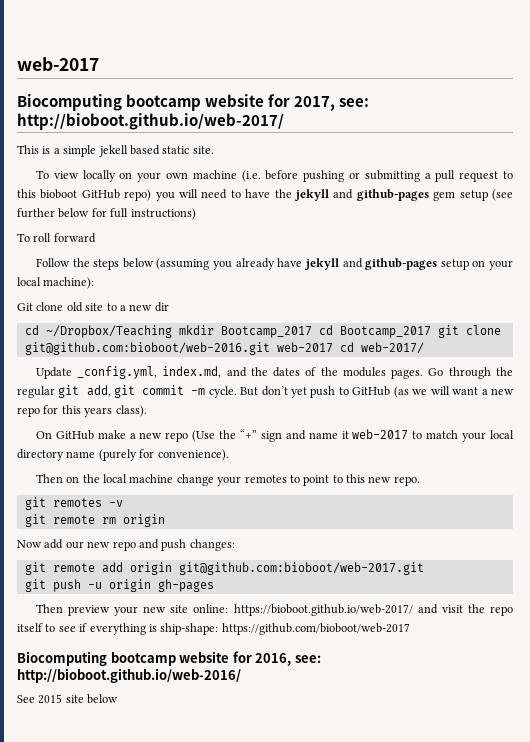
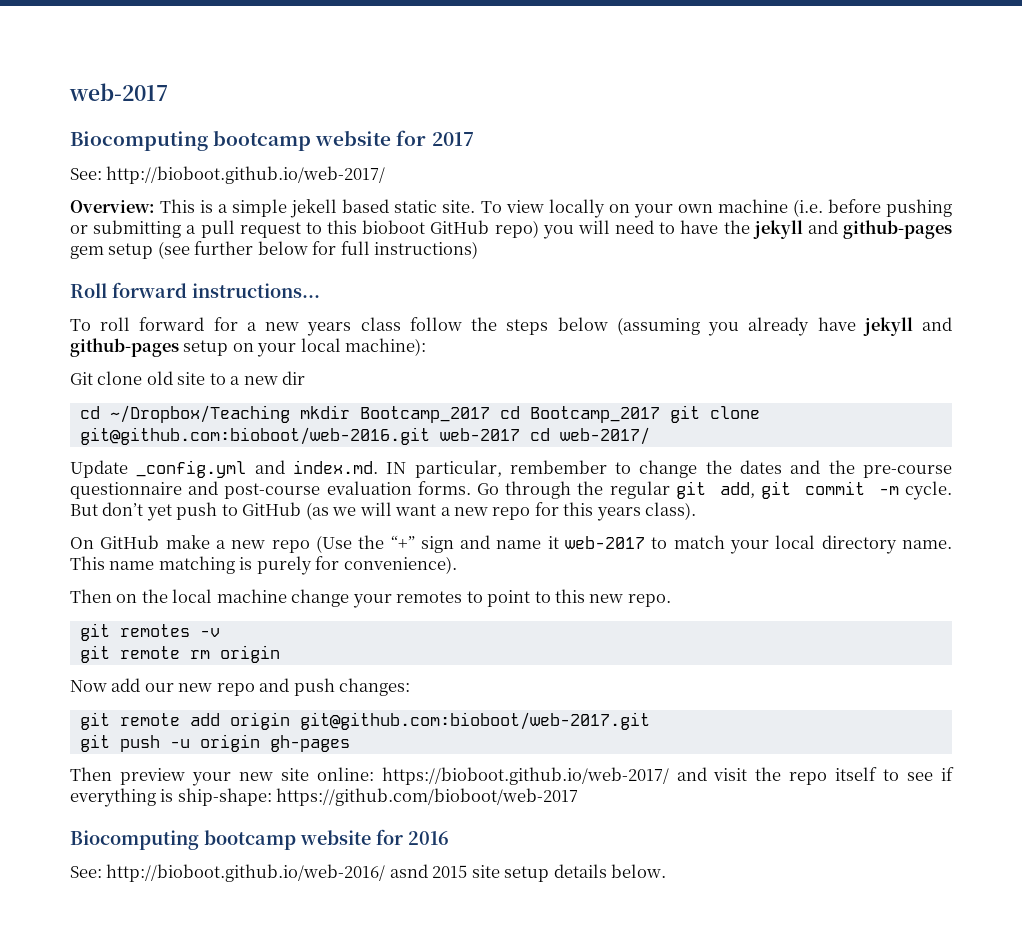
- Biocomputing bootcamp website for 2017, see: http://bioboot.github.io/web-2017/
+ Biocomputing bootcamp website for 2017
+ See: http://bioboot.github.io/web-2017/
- This is a simple jekell based static site.
- To view locally on your own machine (i.e. before pushing or submitting a pull request to this bioboot GitHub repo) you will need to have the jekyll and github-pages gem setup (see further below for full instructions)
+ Overview: This is a simple jekell based static site. To view locally on your own machine (i.e. before pushing or submitting a pull request to this bioboot GitHub repo) you will need to have the jekyll and github-pages gem setup (see further below for full instructions)
+ Roll forward instructions...
- To roll forward
- Follow the steps below (assuming you already have jekyll and github-pages setup on your local machine):
+ To roll forward for a new years class follow the steps below (assuming you already have jekyll and github-pages setup on your local machine):
- Update _config.yml, index.md, and the dates of the modules pages.
+ Update _config.yml and index.md. IN particular, rembember to change the dates and the pre-course questionnaire and post-course evaluation forms.
- On GitHub make a new repo (Use the “+” sign and name it web-2017 to match your local directory name (purely for convenience).
+ On GitHub make a new repo (Use the “+” sign and name it web-2017 to match your local directory name. This name matching is purely for convenience).
- Biocomputing bootcamp website for 2016, see: http://bioboot.github.io/web-2016/
- See 2015 site below
+ Biocomputing bootcamp website for 2016
+ See: http://bioboot.github.io/web-2016/ asnd 2015 site setup details below.

